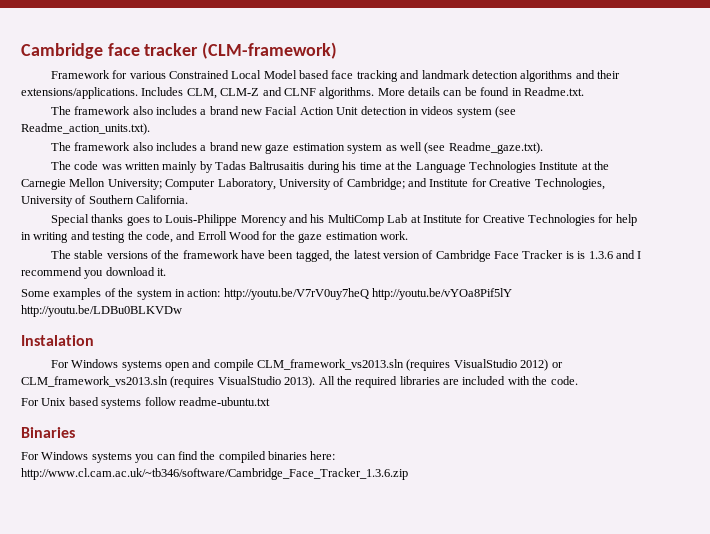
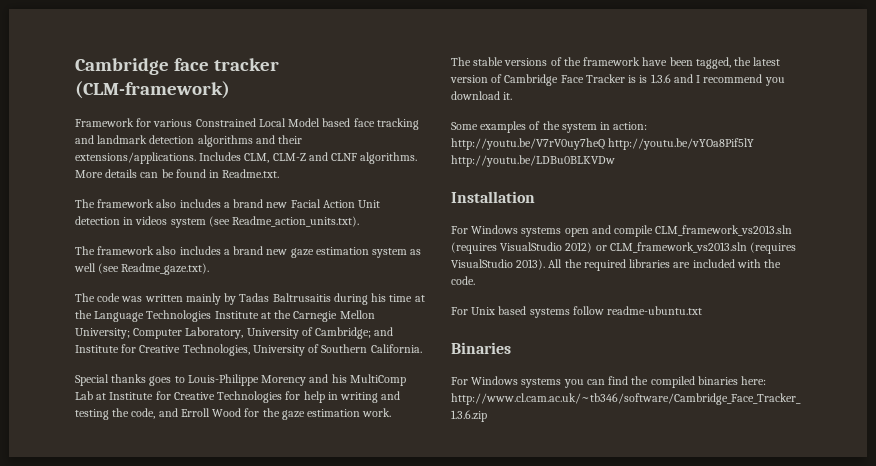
- Instalation
+ Installation

